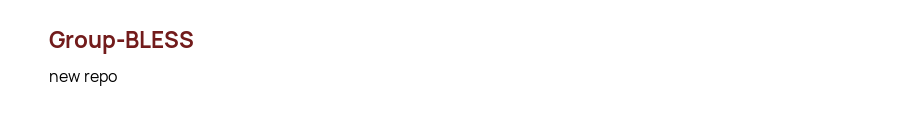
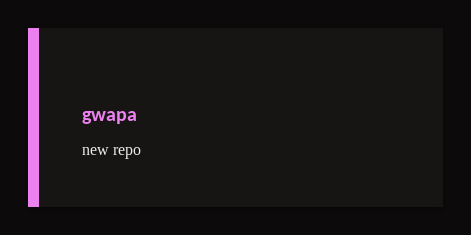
- Group-BLESS
+ gwapa

